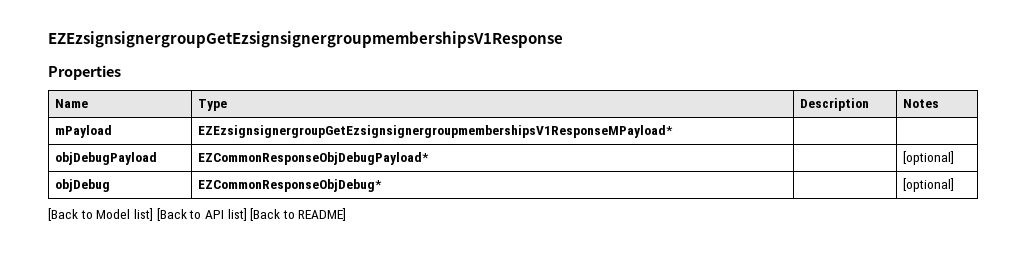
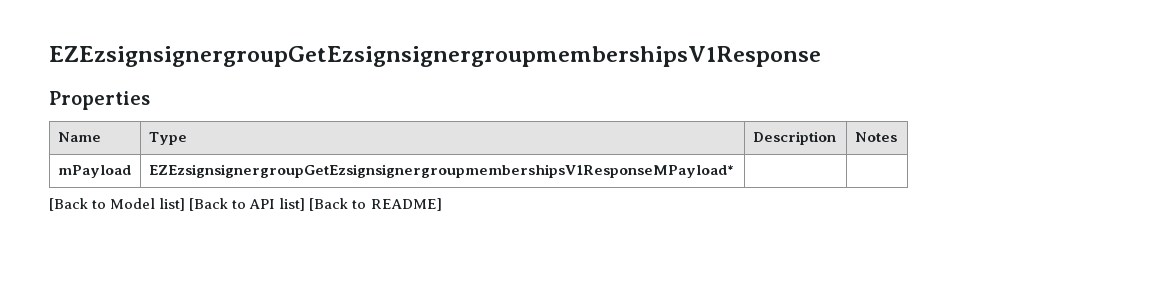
- objDebugPayload | EZCommonResponseObjDebugPayload* | | [optional]
- objDebug | EZCommonResponseObjDebug* | | [optional]

